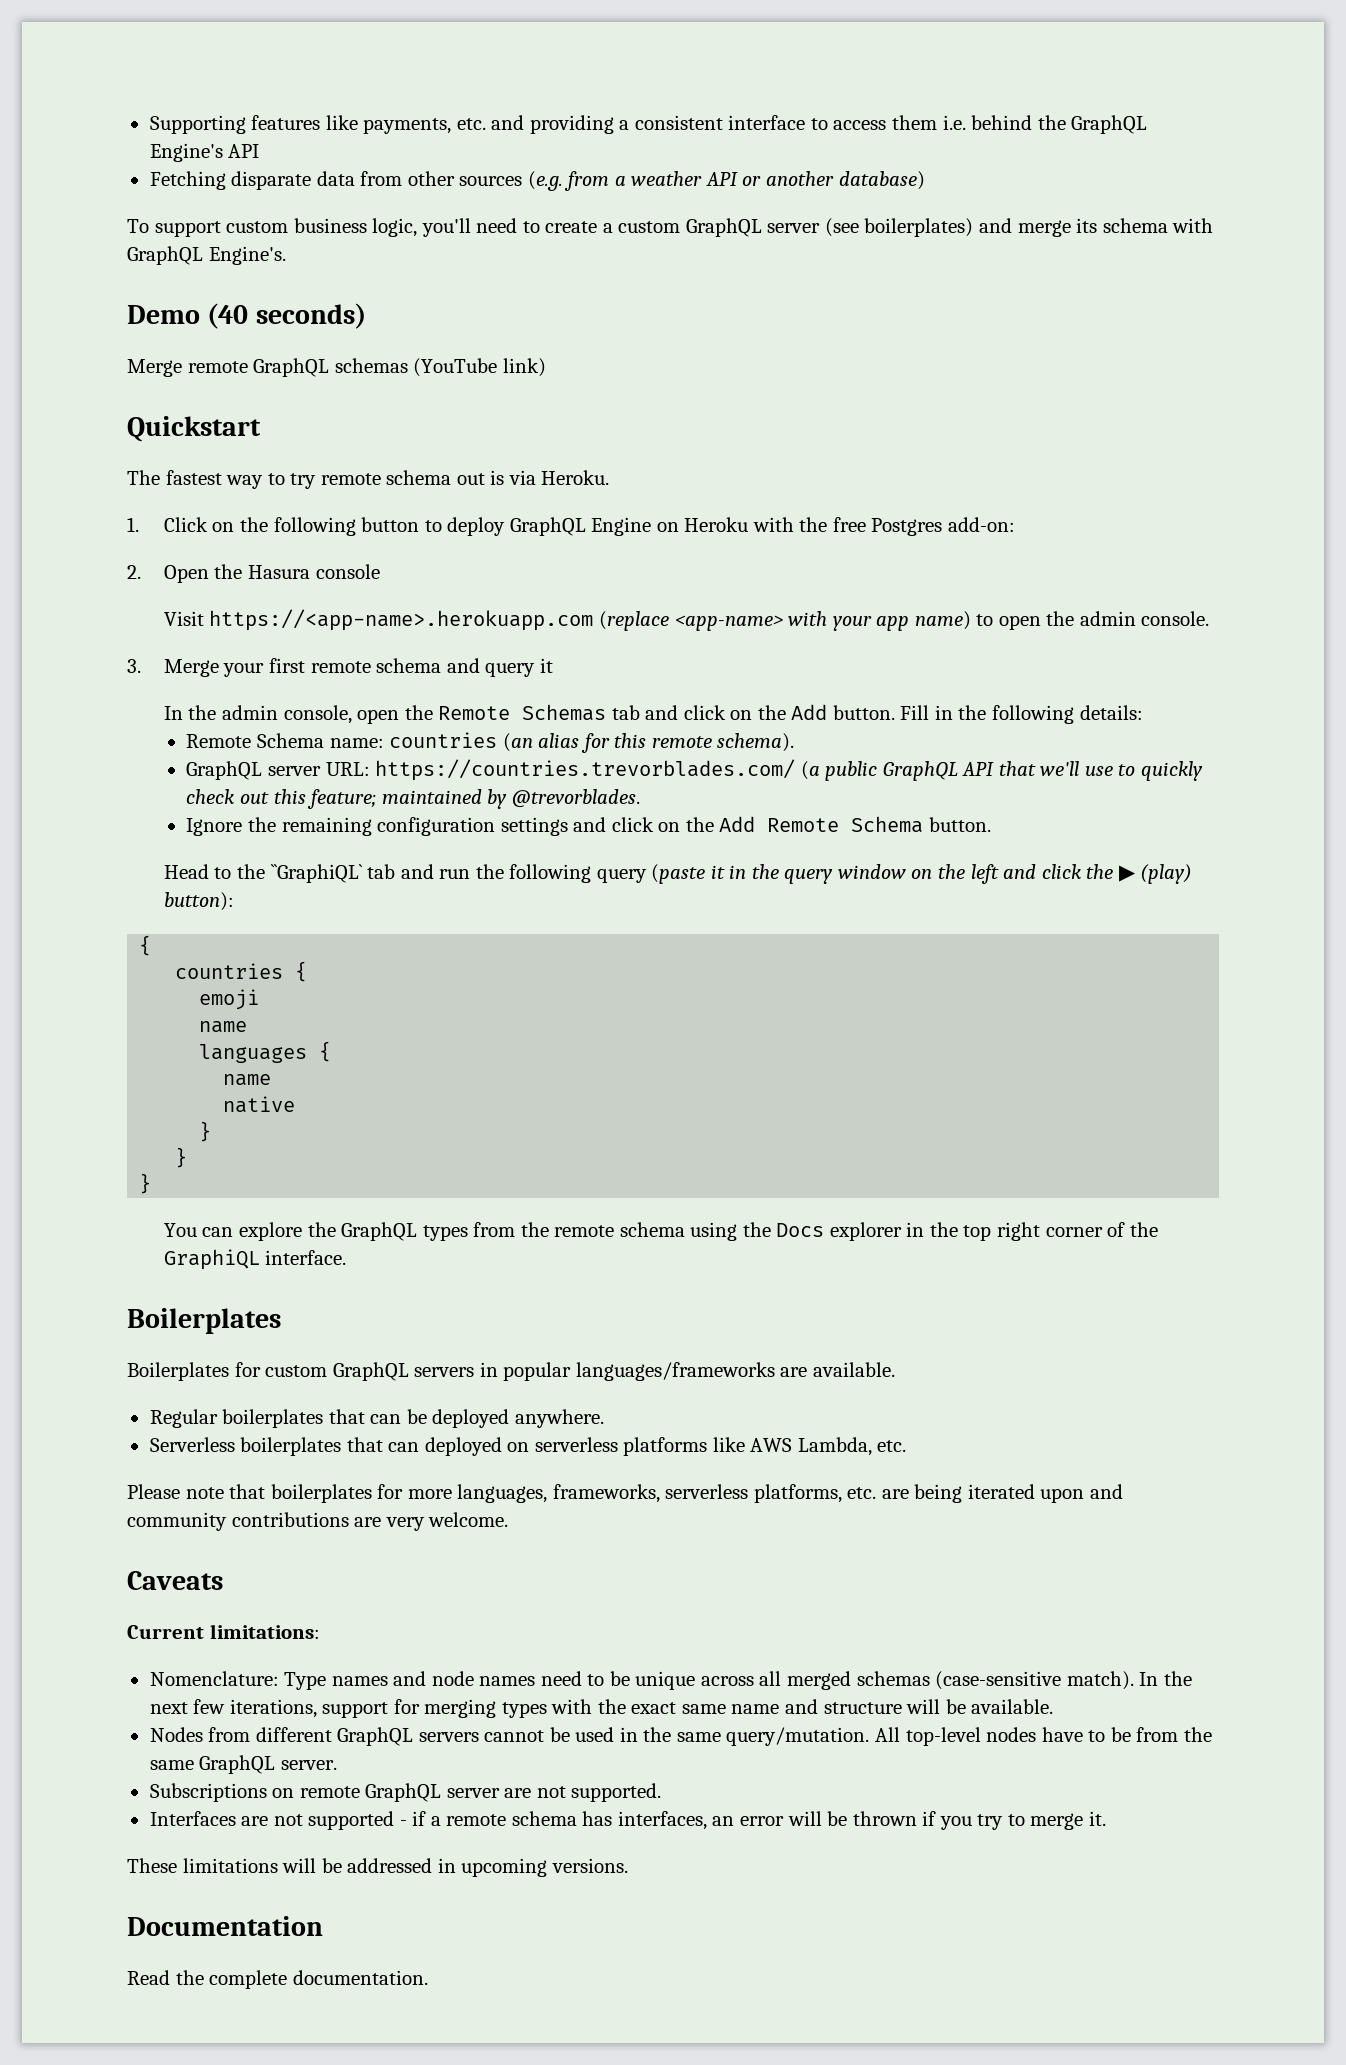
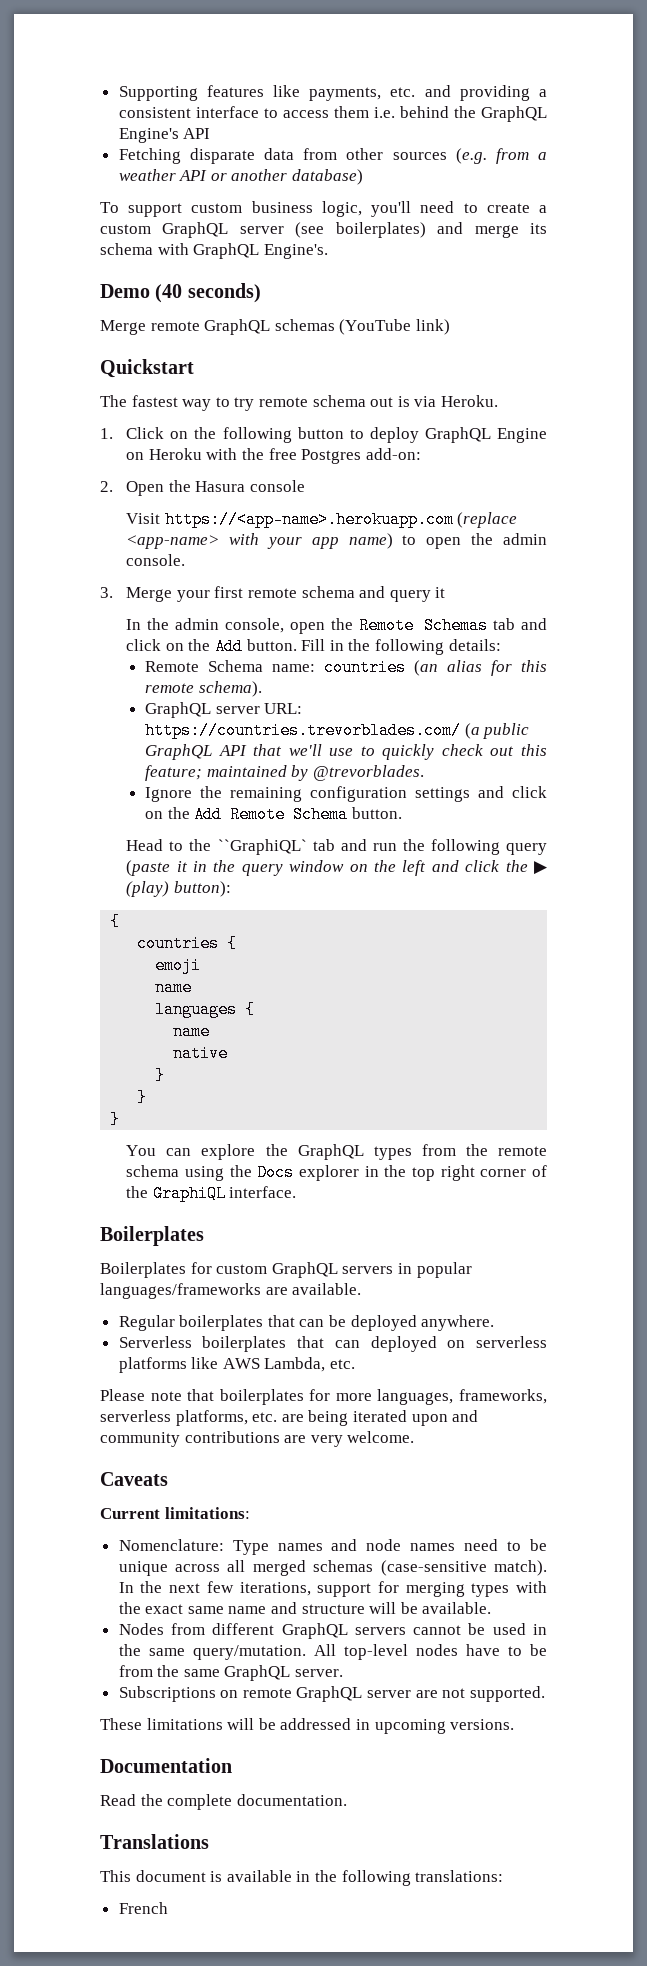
- Interfaces are not supported - if a remote schema has interfaces, an error will be thrown if you try to merge it.
+ Translations
+ This document is available in the following translations:
+ French

